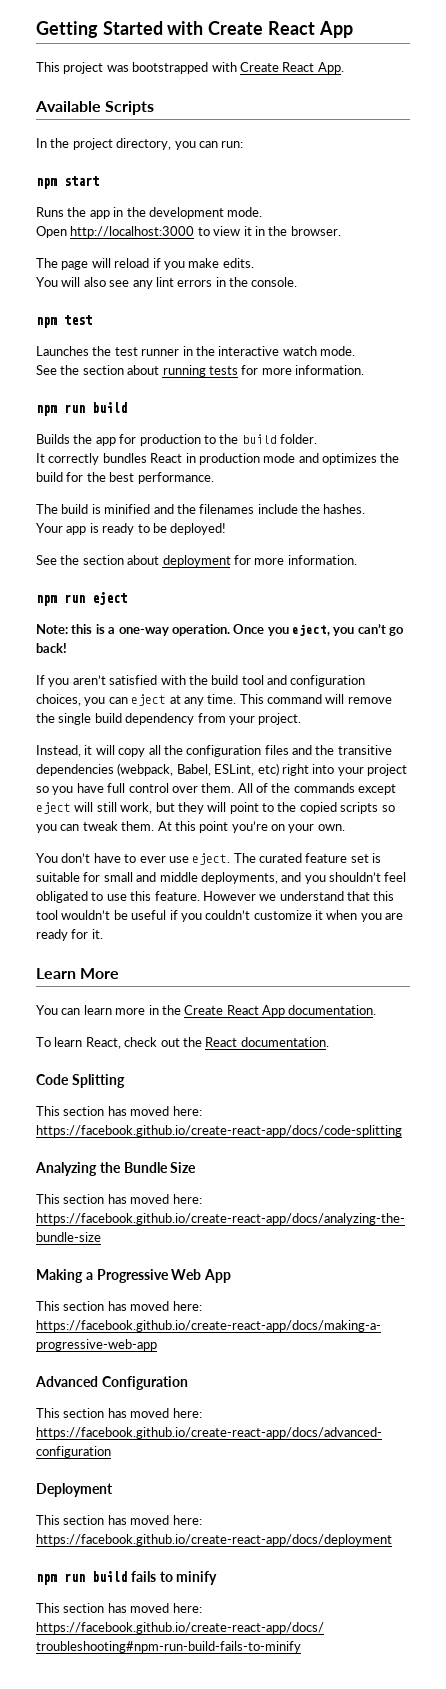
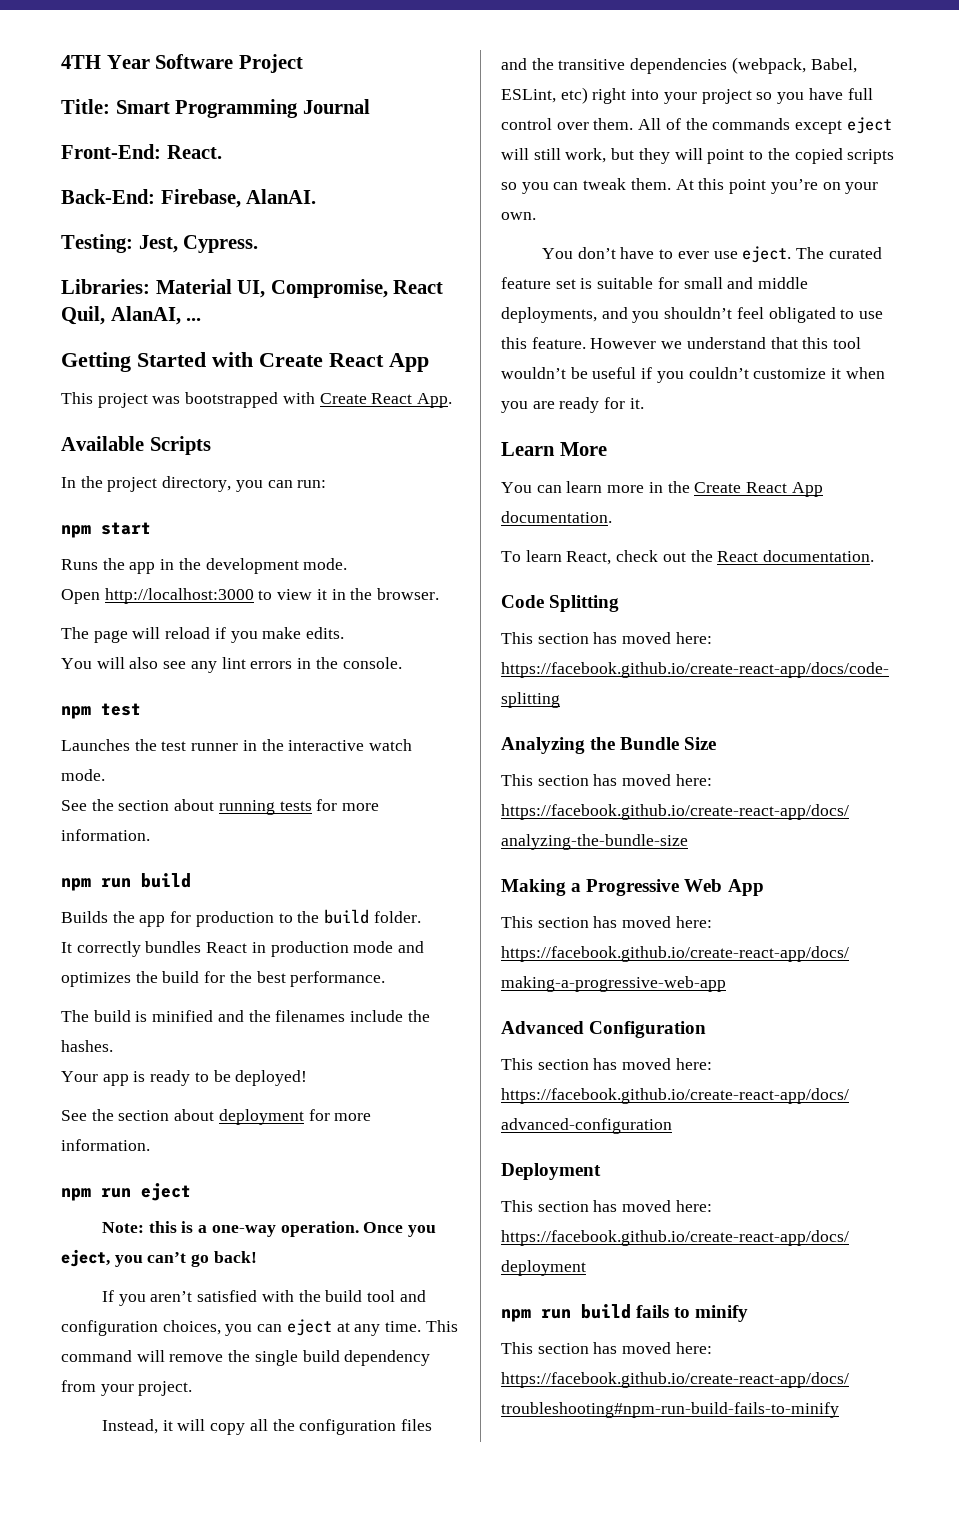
+ 4TH Year Software Project
+ Title: Smart Programming Journal
+ Front-End: React.
+ Back-End: Firebase, AlanAI.
+ Testing: Jest, Cypress.
+ Libraries: Material UI, Compromise, React Quil, AlanAI, ...

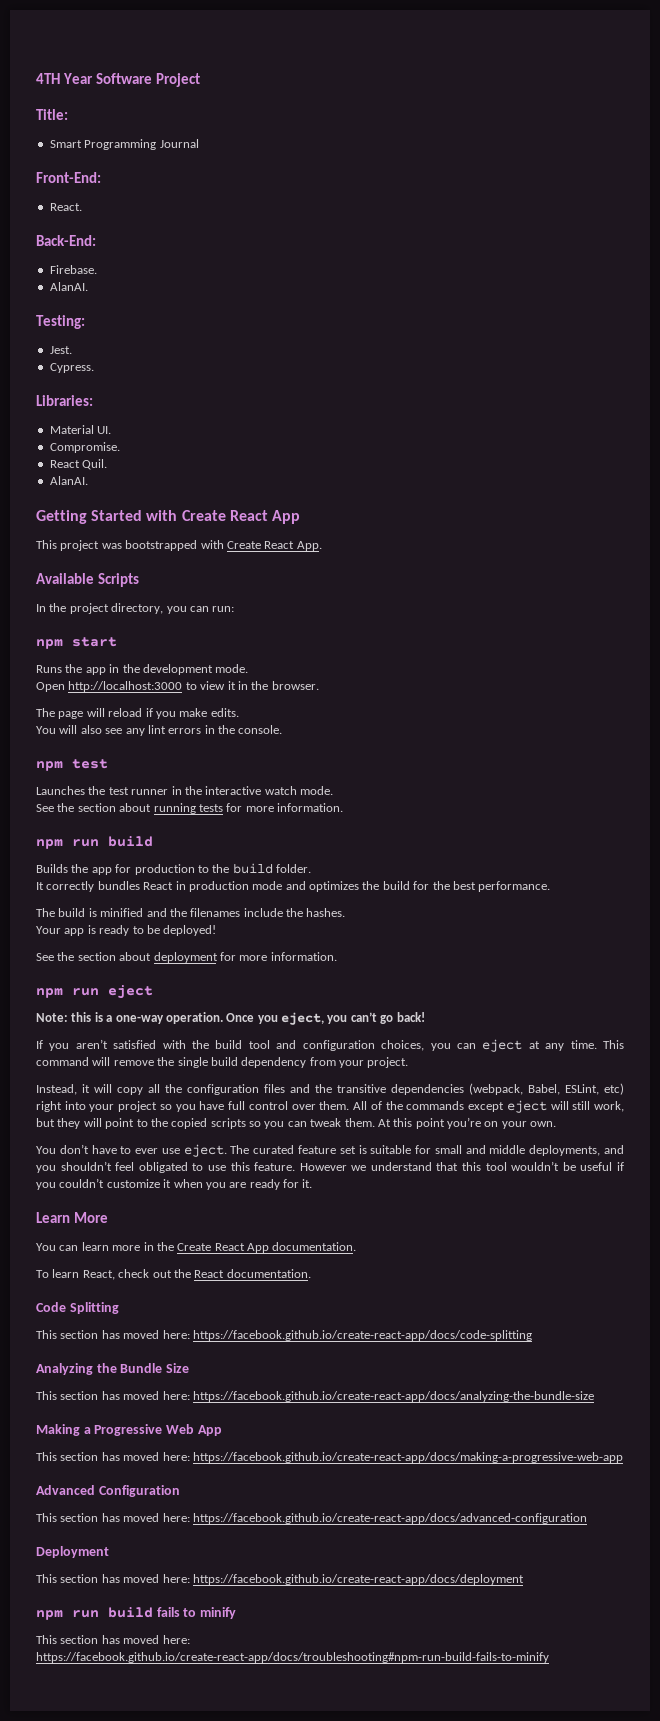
- Title: Smart Programming Journal
+ Title:
+ Smart Programming Journal
- Front-End: React.
+ Front-End:
+ React.
- Back-End: Firebase, AlanAI.
+ Back-End:
+ Firebase.
+ AlanAI.
- Testing: Jest, Cypress.
+ Testing:
+ Jest.
+ Cypress.
- Libraries: Material UI, Compromise, React Quil, AlanAI, ...
+ Libraries:
+ Material UI.
+ Compromise.
+ React Quil.
+ AlanAI.

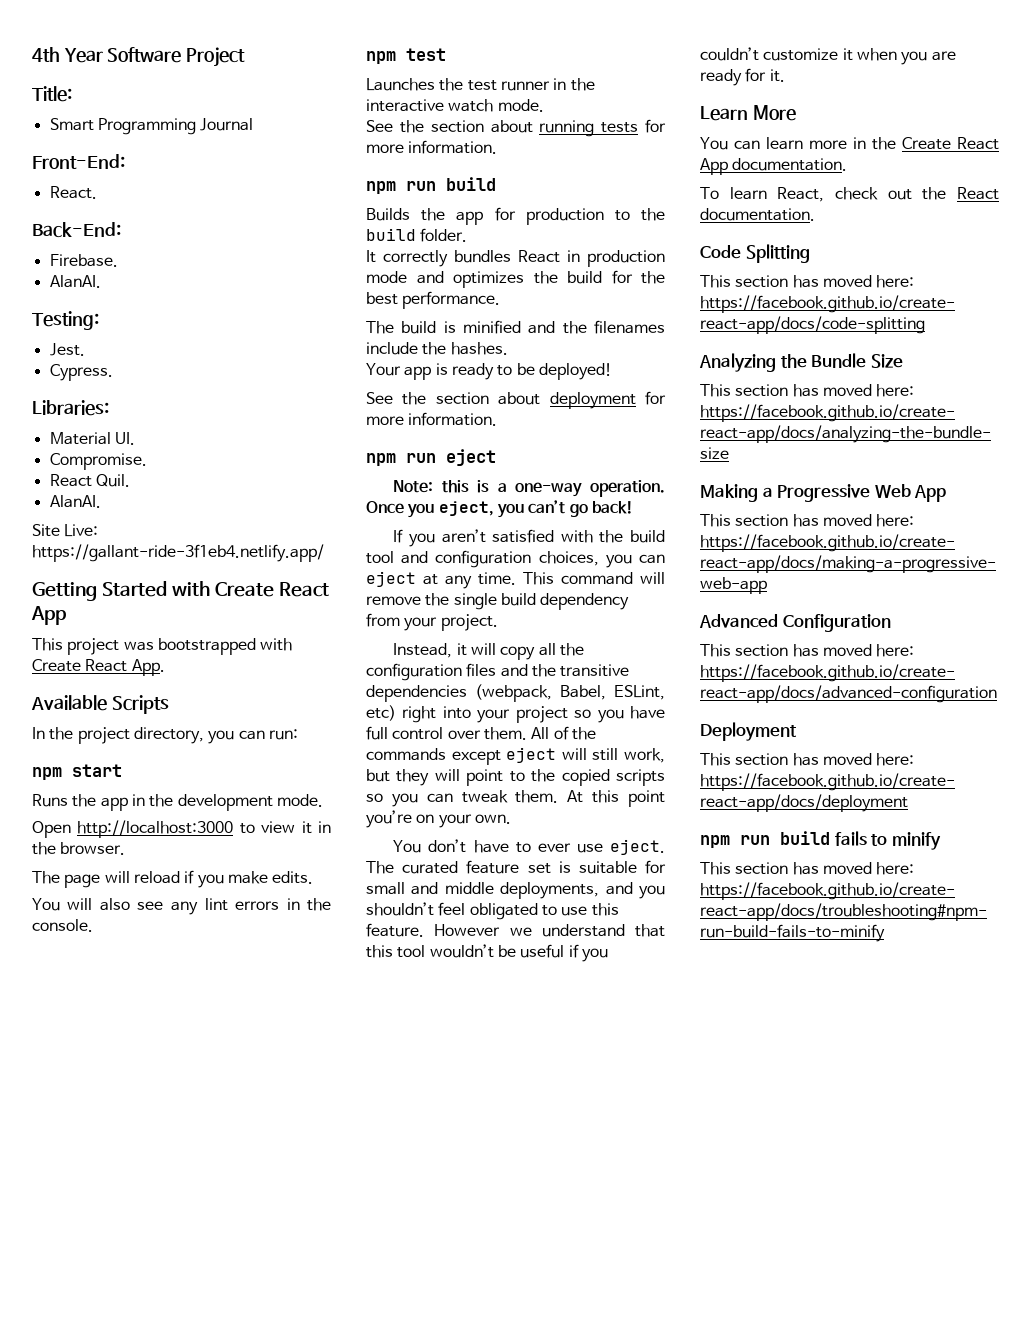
- 4TH Year Software Project
+ 4th Year Software Project
+ Site Live: https://gallant-ride-3f1eb4.netlify.app/

